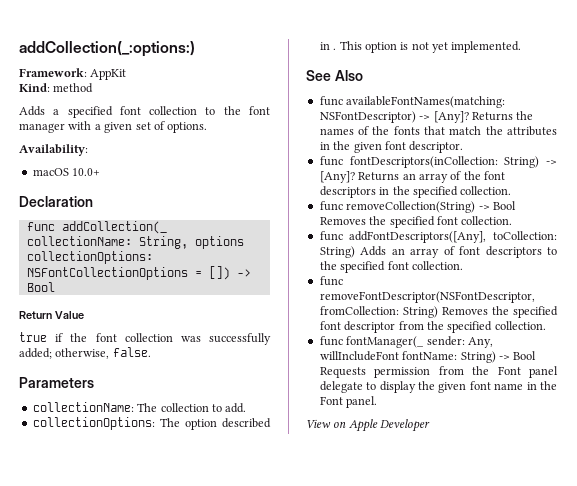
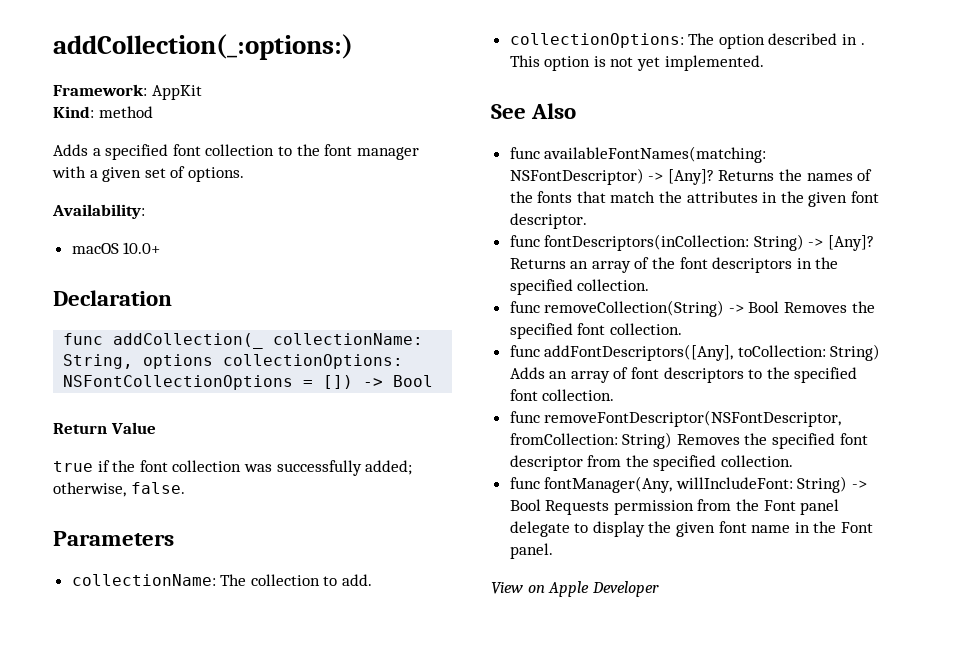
- func fontManager(_ sender: Any, willIncludeFont fontName: String) -> Bool Requests permission from the Font panel delegate to display the given font name in the Font panel.
+ func fontManager(Any, willIncludeFont: String) -> Bool Requests permission from the Font panel delegate to display the given font name in the Font panel.

